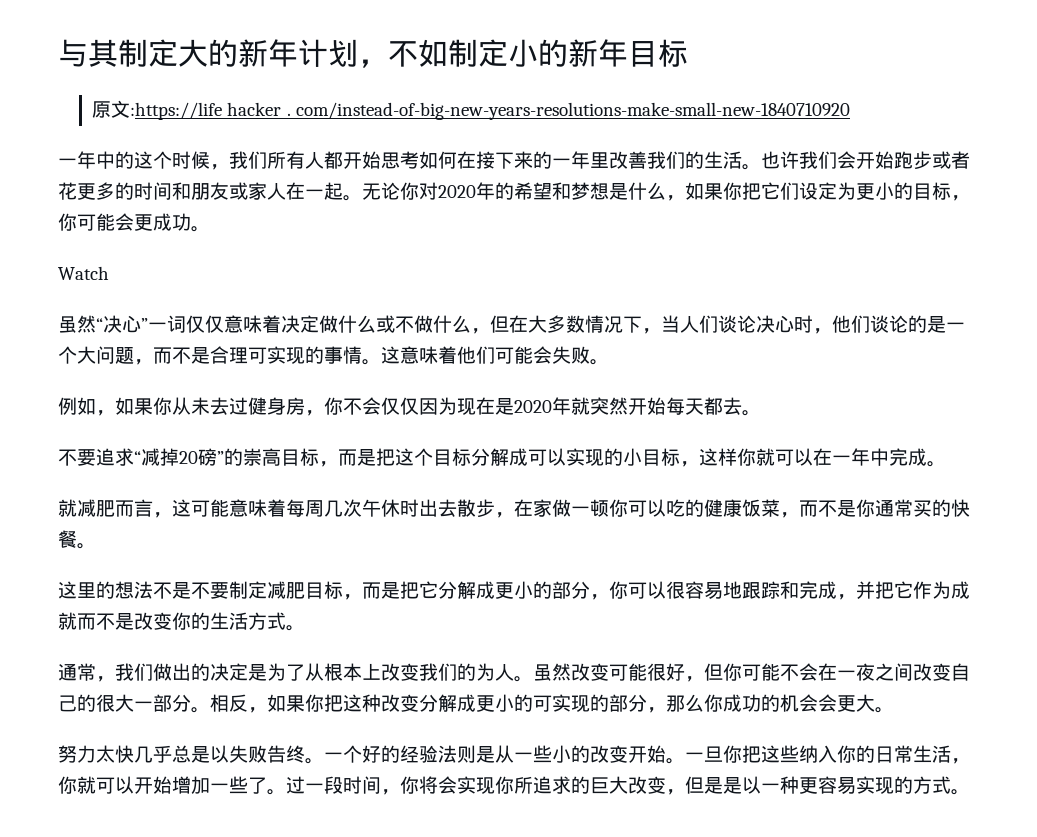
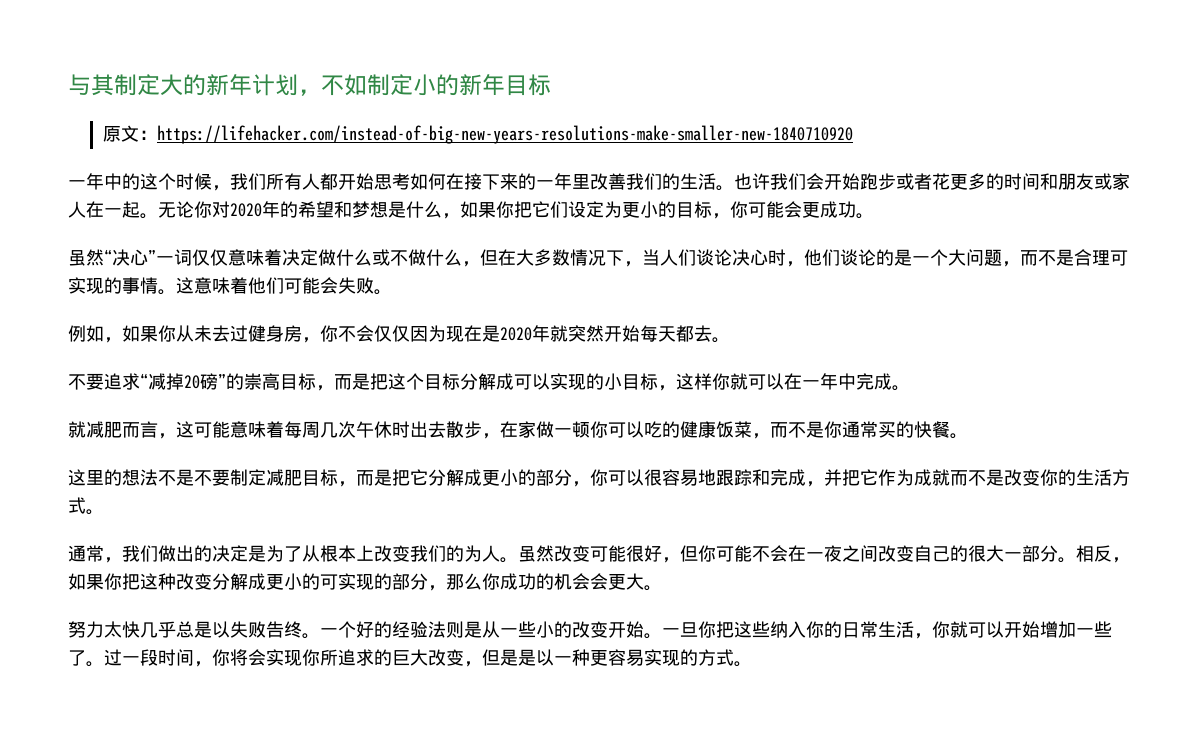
- 原文:https://life hacker . com/instead-of-big-new-years-resolutions-make-small-new-1840710920
+ 原文：https://lifehacker.com/instead-of-big-new-years-resolutions-make-smaller-new-1840710920
- Watch

